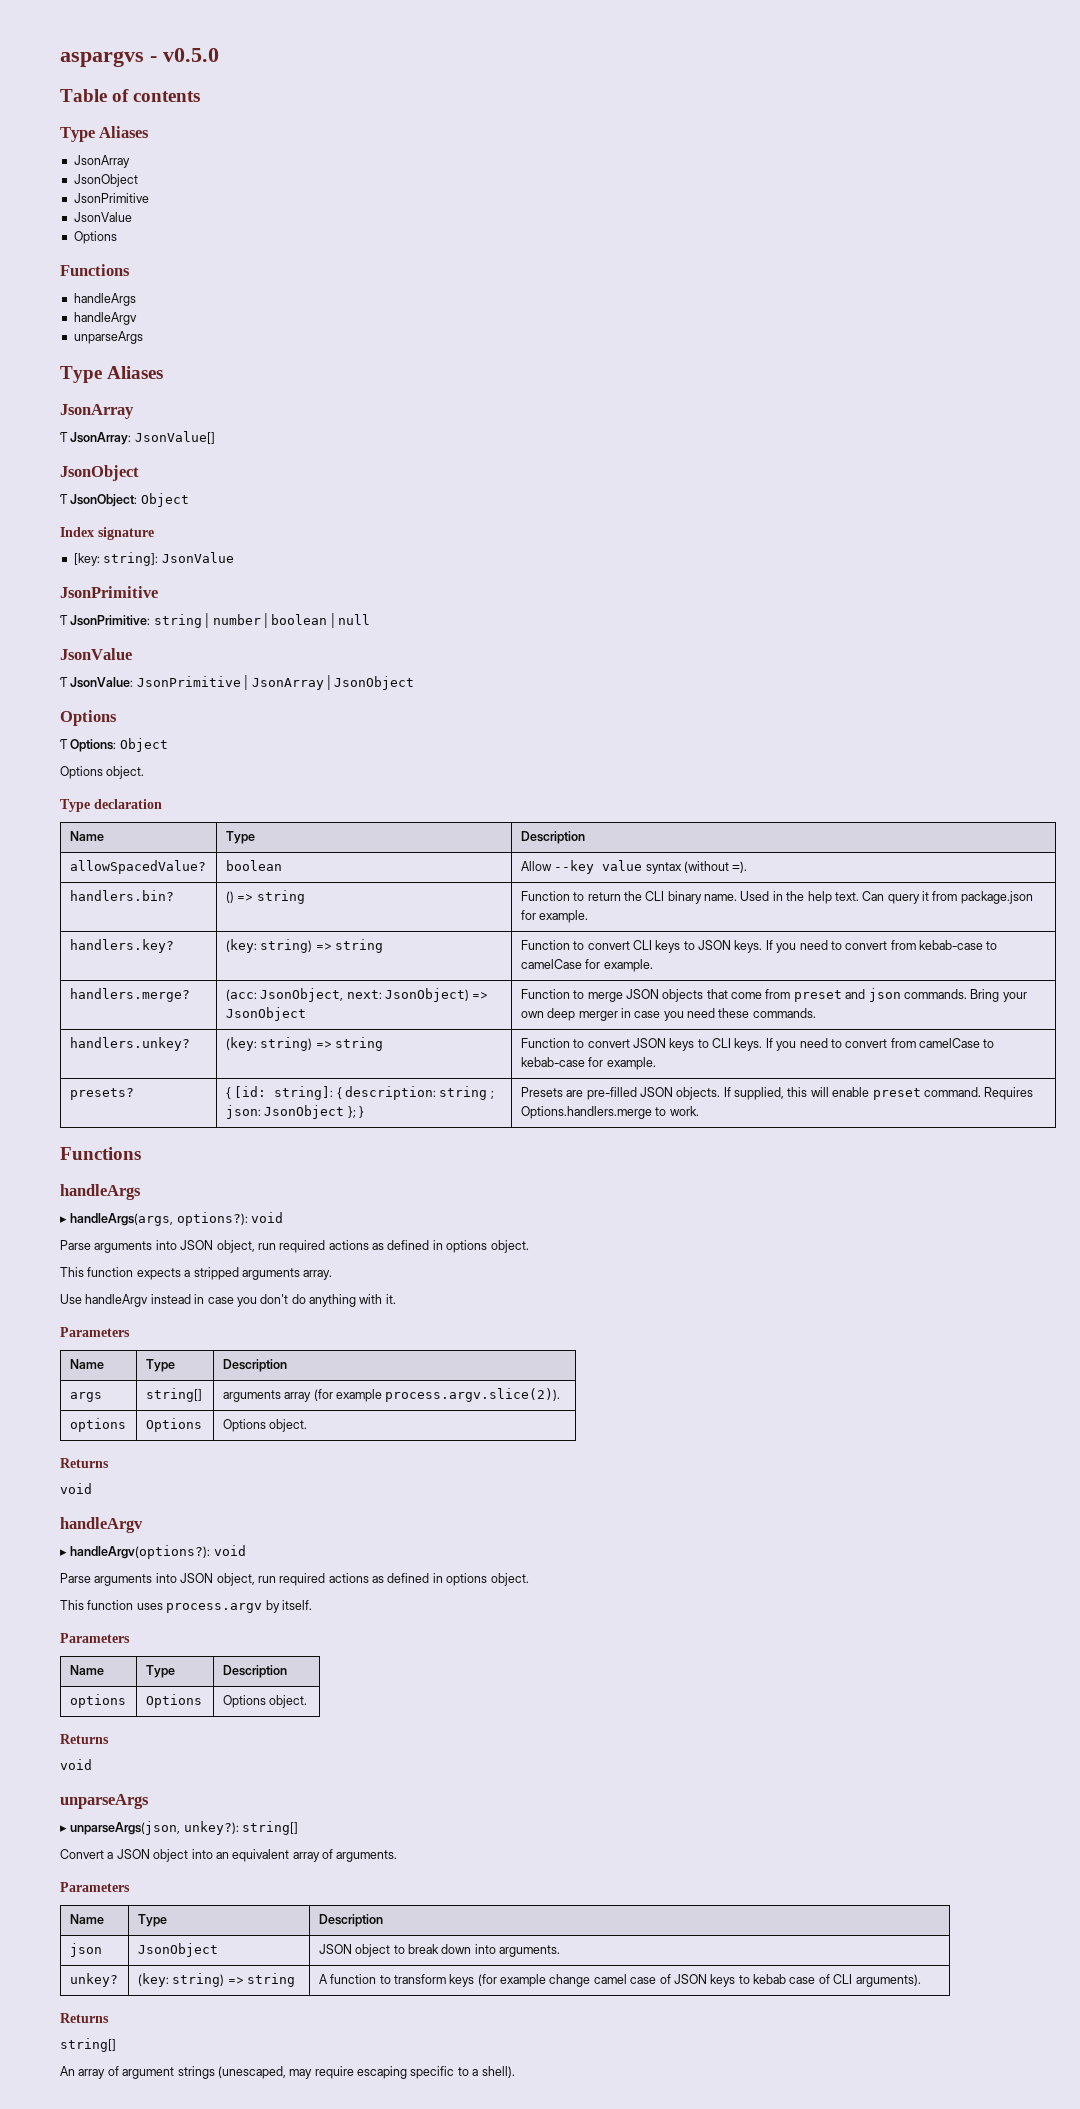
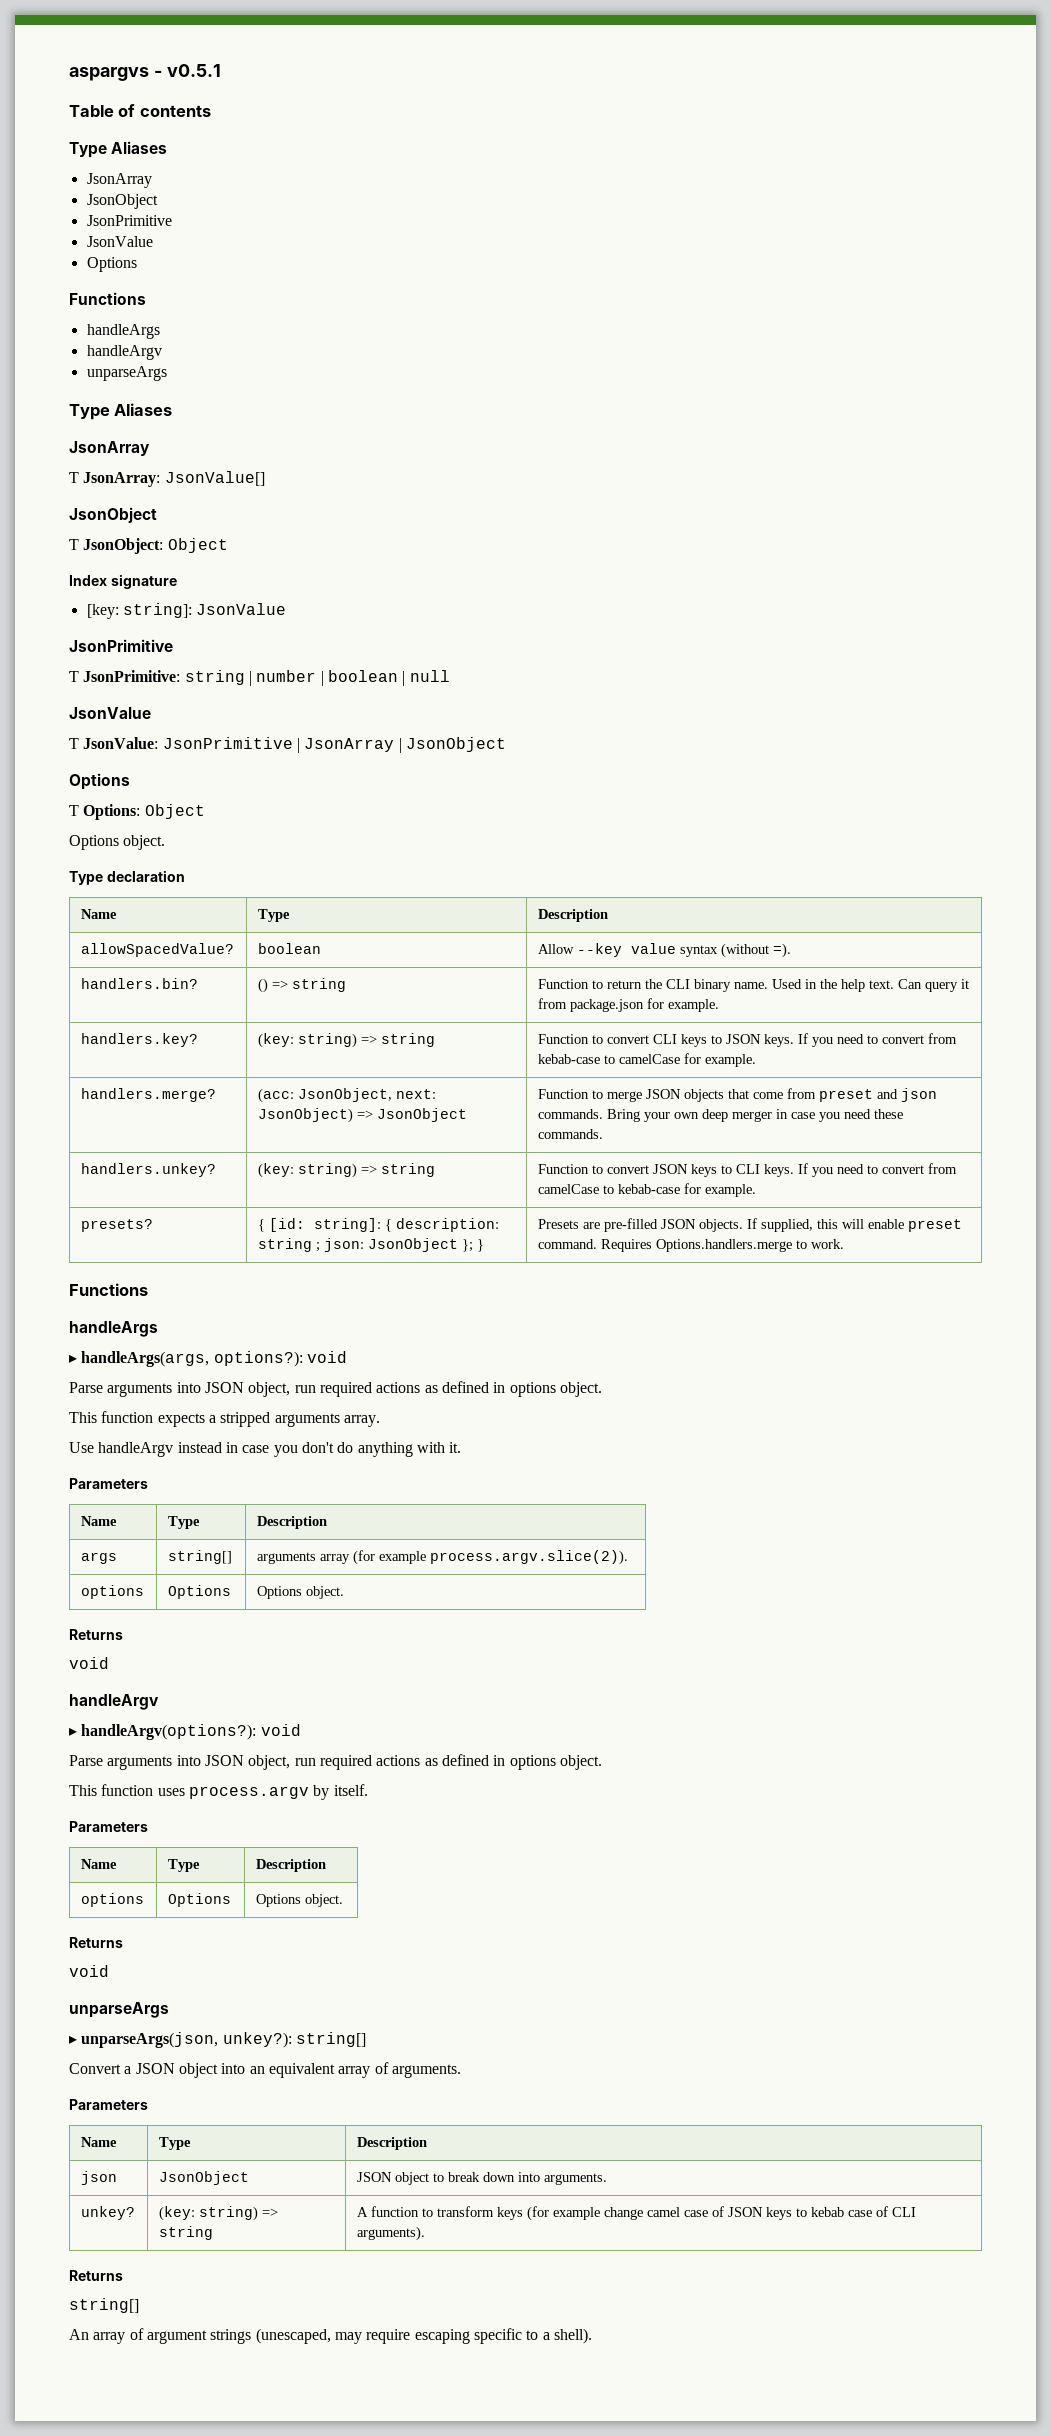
- aspargvs - v0.5.0
+ aspargvs - v0.5.1

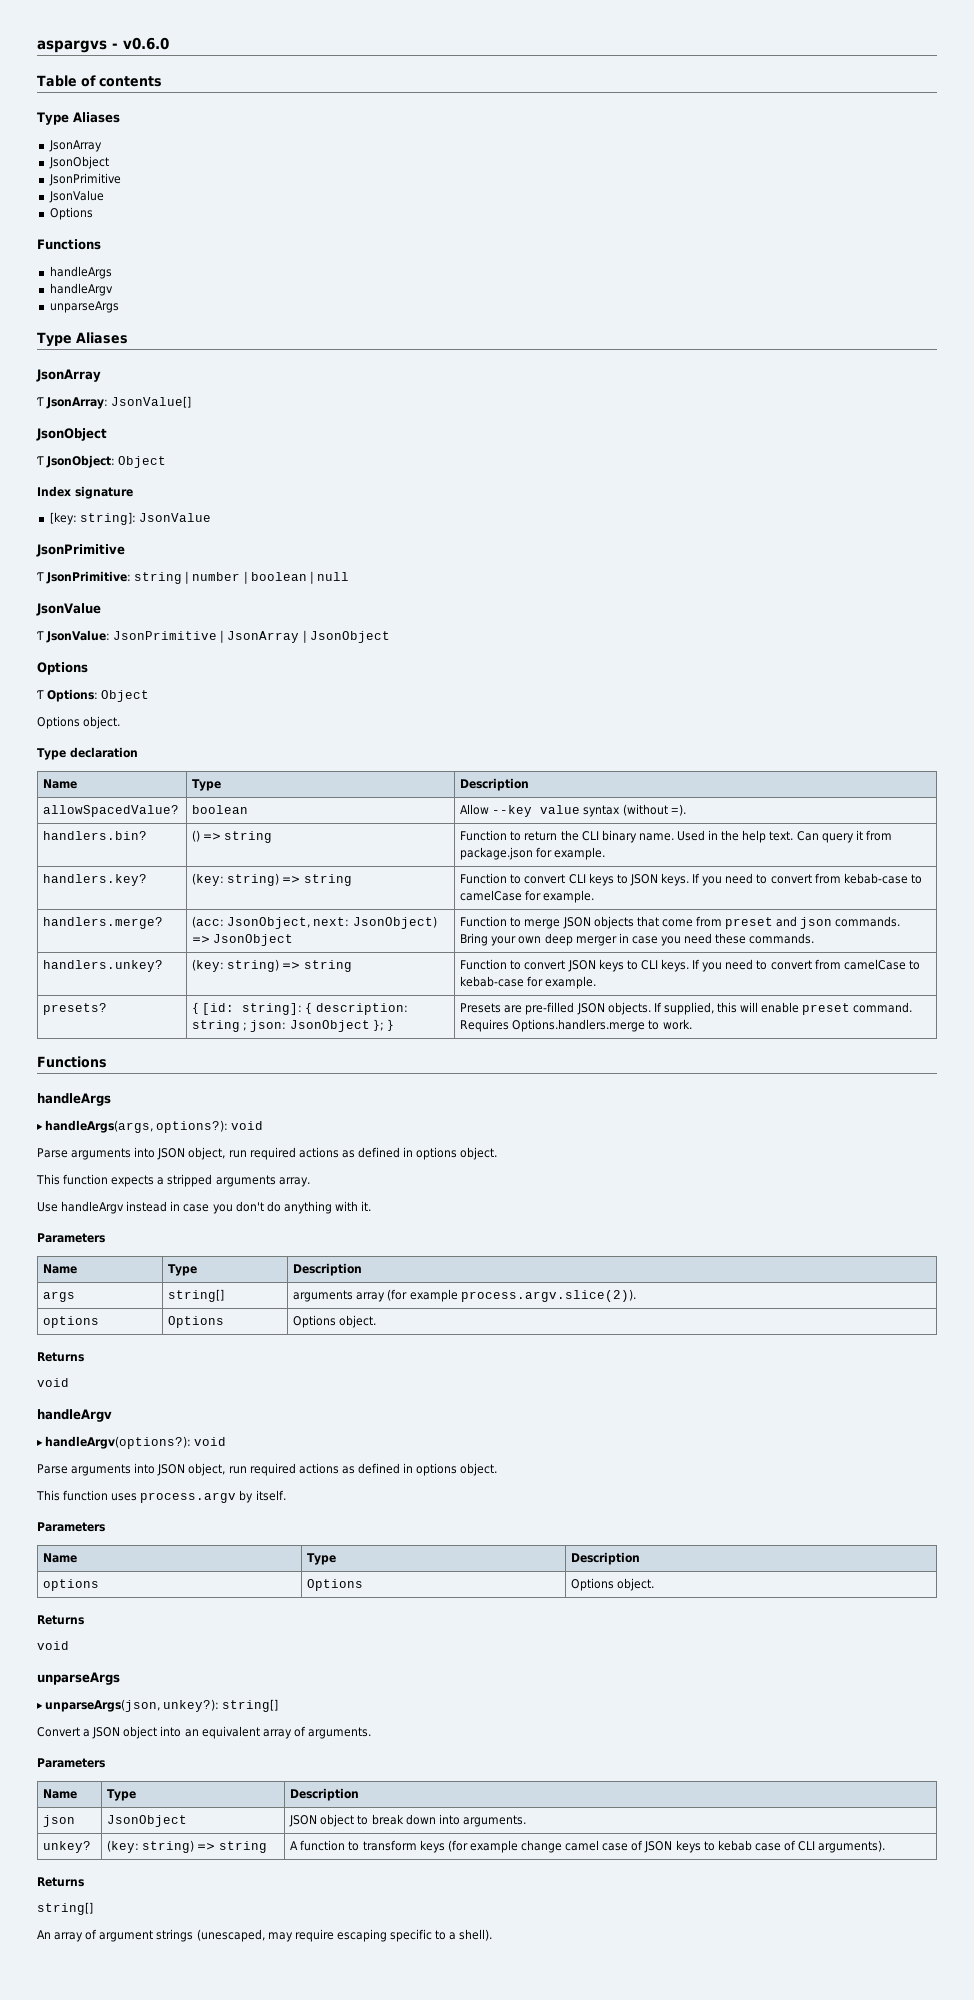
- aspargvs - v0.5.1
+ aspargvs - v0.6.0

